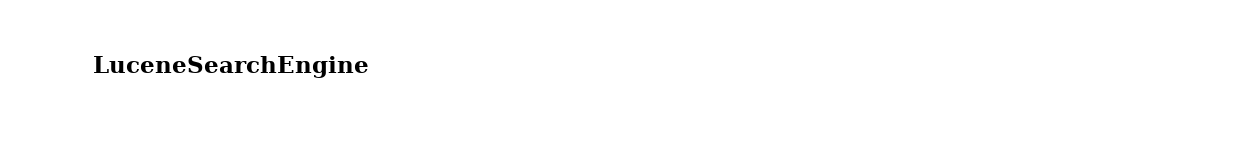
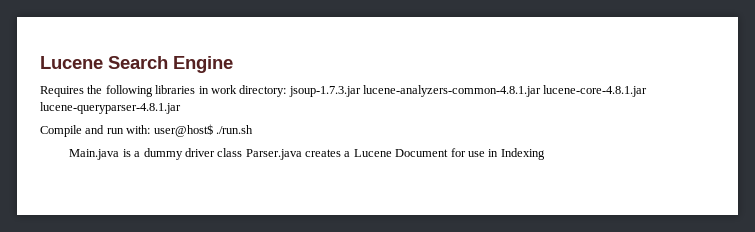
- LuceneSearchEngine
+ Lucene Search Engine
+ Requires the following libraries in work directory: jsoup-1.7.3.jar lucene-analyzers-common-4.8.1.jar lucene-core-4.8.1.jar lucene-queryparser-4.8.1.jar
+ Compile and run with: user@host$ ./run.sh
+ Main.java is a dummy driver class Parser.java creates a Lucene Document for use in Indexing

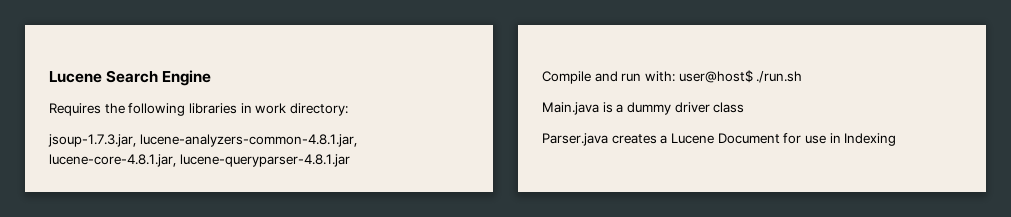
- Requires the following libraries in work directory: jsoup-1.7.3.jar lucene-analyzers-common-4.8.1.jar lucene-core-4.8.1.jar lucene-queryparser-4.8.1.jar
+ Requires the following libraries in work directory:
+ jsoup-1.7.3.jar, lucene-analyzers-common-4.8.1.jar, lucene-core-4.8.1.jar, lucene-queryparser-4.8.1.jar
- Main.java is a dummy driver class Parser.java creates a Lucene Document for use in Indexing
+ Main.java is a dummy driver class
+ Parser.java creates a Lucene Document for use in Indexing

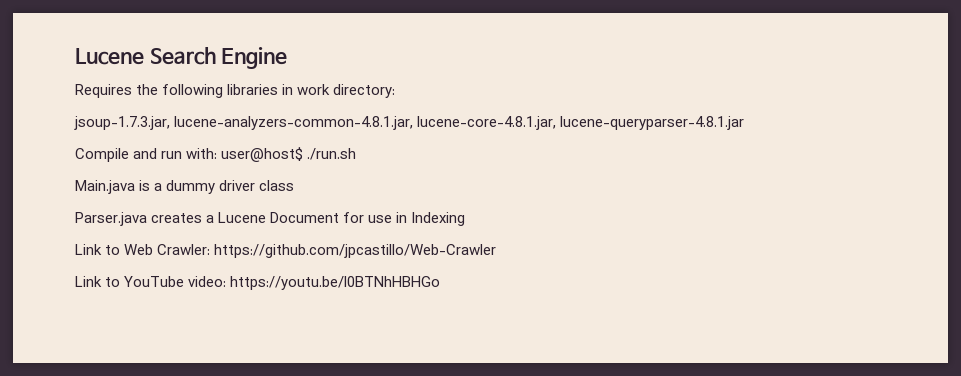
+ Link to Web Crawler: https://github.com/jpcastillo/Web-Crawler
+ Link to YouTube video: https://youtu.be/l0BTNhHBHGo

